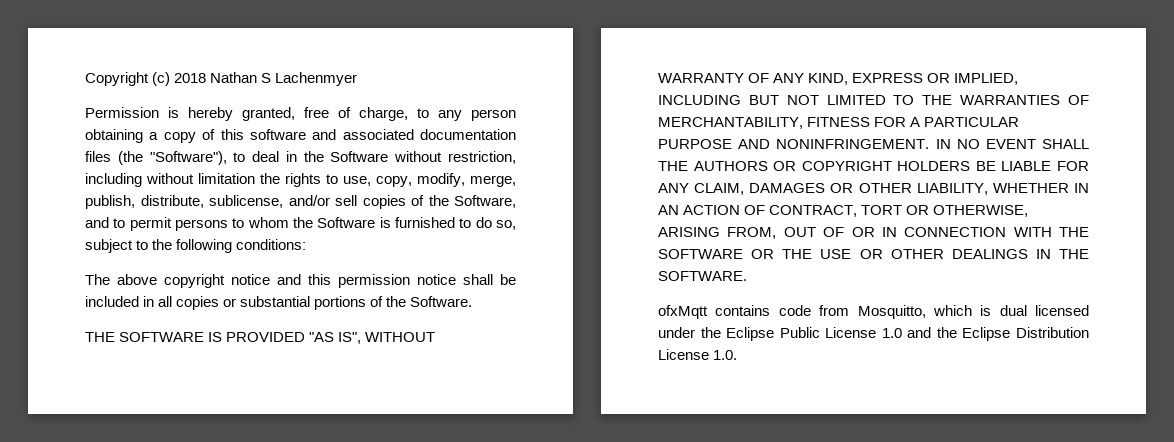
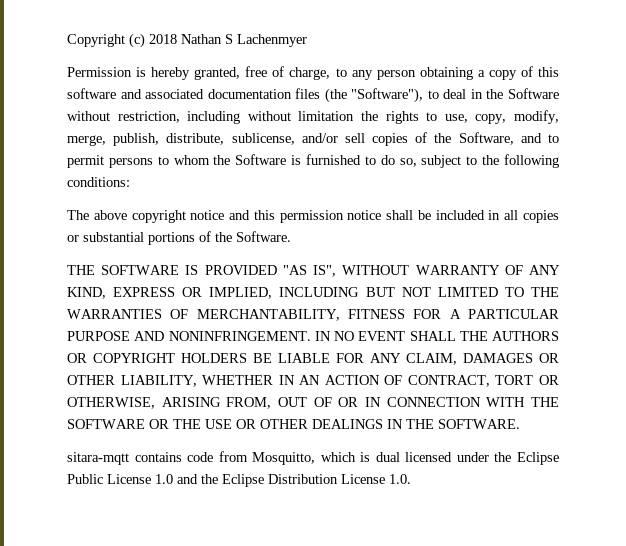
- ofxMqtt contains code from Mosquitto, which is dual licensed under the Eclipse Public License 1.0 and the Eclipse Distribution License 1.0.
+ sitara-mqtt contains code from Mosquitto, which is dual licensed under the Eclipse Public License 1.0 and the Eclipse Distribution License 1.0.

